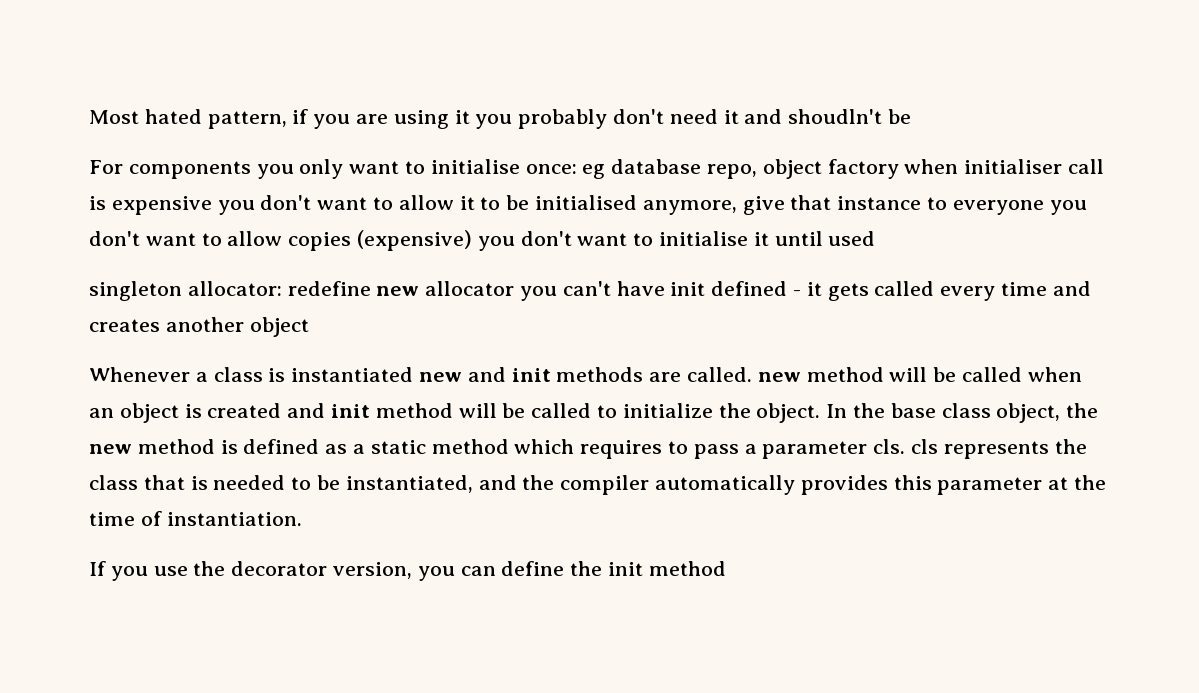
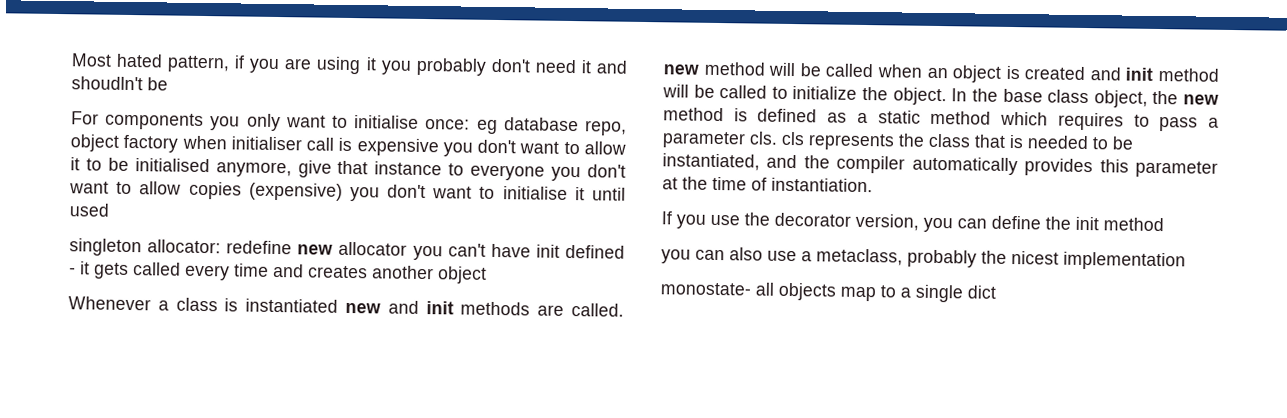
+ you can also use a metaclass, probably the nicest implementation
+ monostate- all objects map to a single dict

